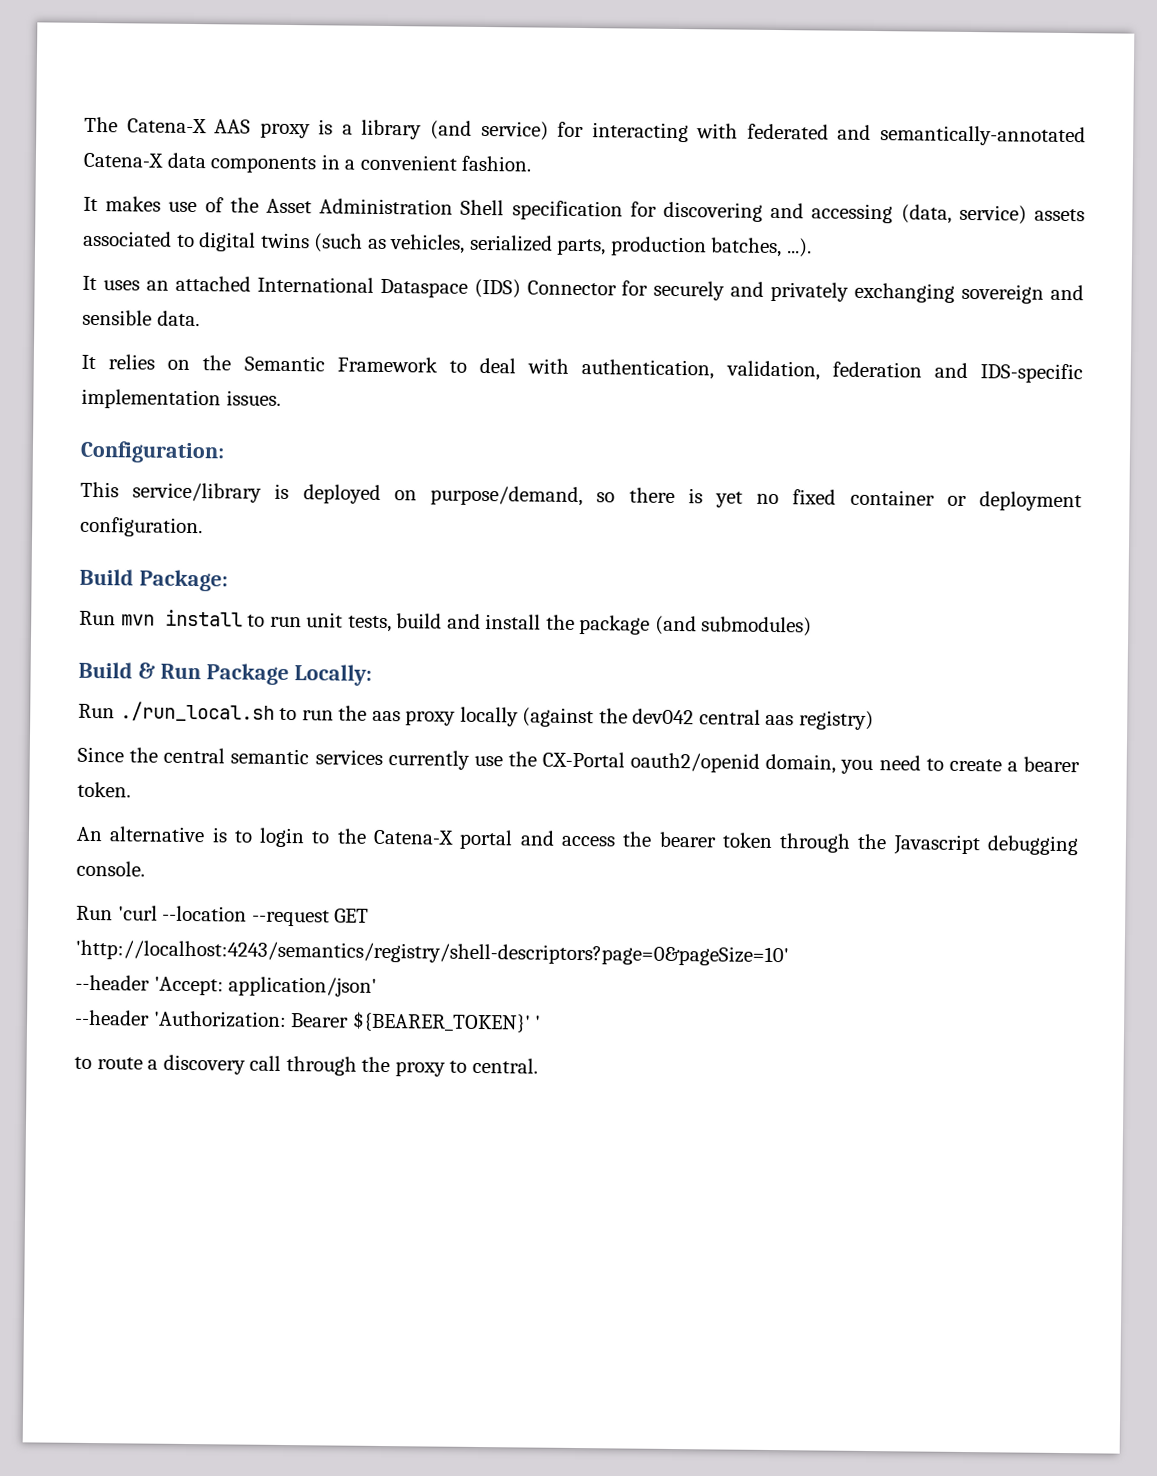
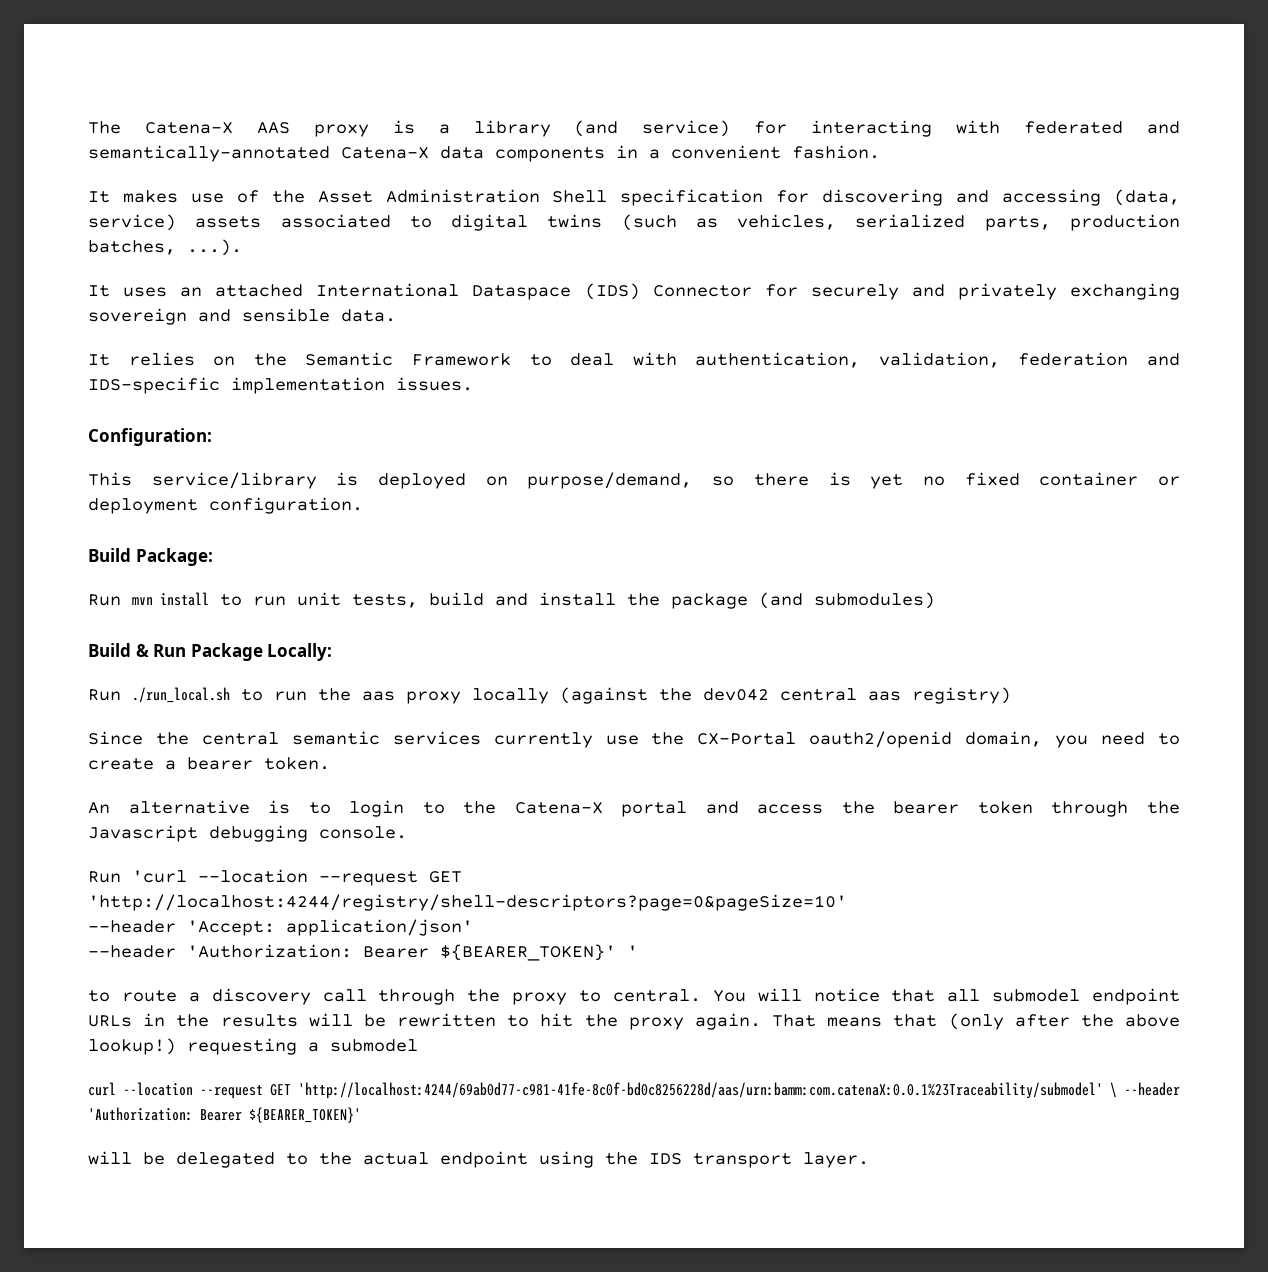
- Run 'curl --location --request GET 'http://localhost:4243/semantics/registry/shell-descriptors?page=0&pageSize=10'
+ Run 'curl --location --request GET 'http://localhost:4244/registry/shell-descriptors?page=0&pageSize=10'
+ You will notice that all submodel endpoint URLs in the results will be rewritten to hit the proxy again. That means that (only after the above lookup!) requesting a submodel
+ curl --location --request GET 'http://localhost:4244/69ab0d77-c981-41fe-8c0f-bd0c8256228d/aas/urn:bamm:com.catenaX:0.0.1%23Traceability/submodel' \ --header 'Authorization: Bearer ${BEARER_TOKEN}'
+ will be delegated to the actual endpoint using the IDS transport layer.

